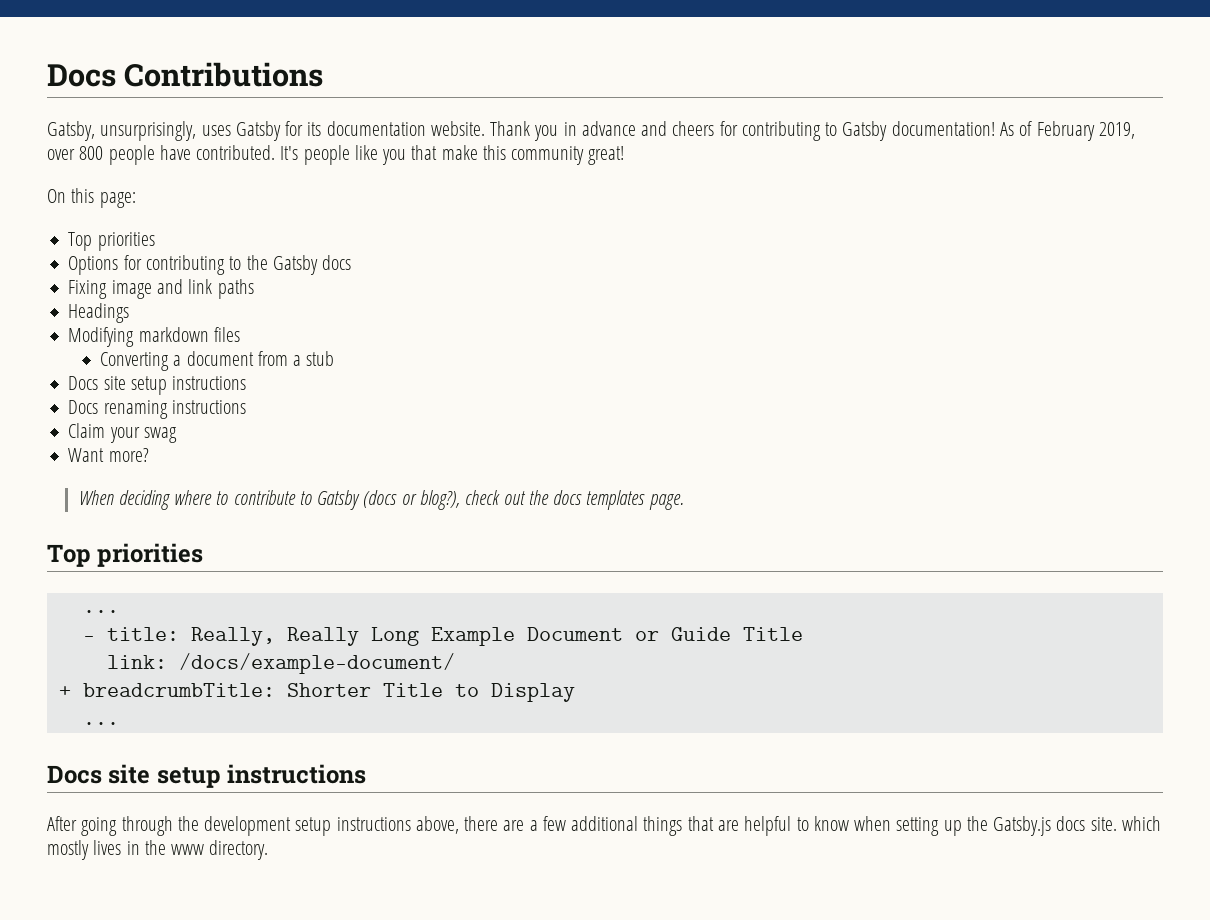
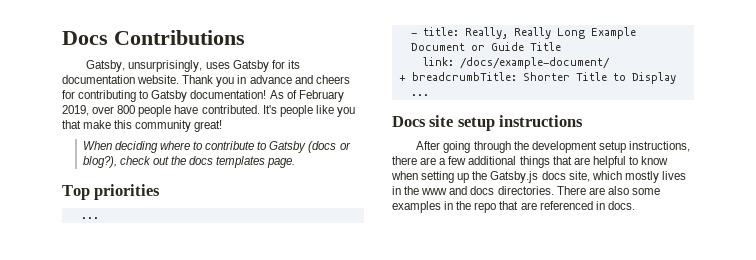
- On this page:
- Top priorities
- Options for contributing to the Gatsby docs
- Fixing image and link paths
- Headings
- Modifying markdown files
- Converting a document from a stub
- Docs site setup instructions
- Docs renaming instructions
- Claim your swag
- Want more?
- After going through the development setup instructions above, there are a few additional things that are helpful to know when setting up the Gatsby.js docs site. which mostly lives in the www directory.
+ After going through the development setup instructions, there are a few additional things that are helpful to know when setting up the Gatsby.js docs site, which mostly lives in the www and docs directories. There are also some examples in the repo that are referenced in docs.

